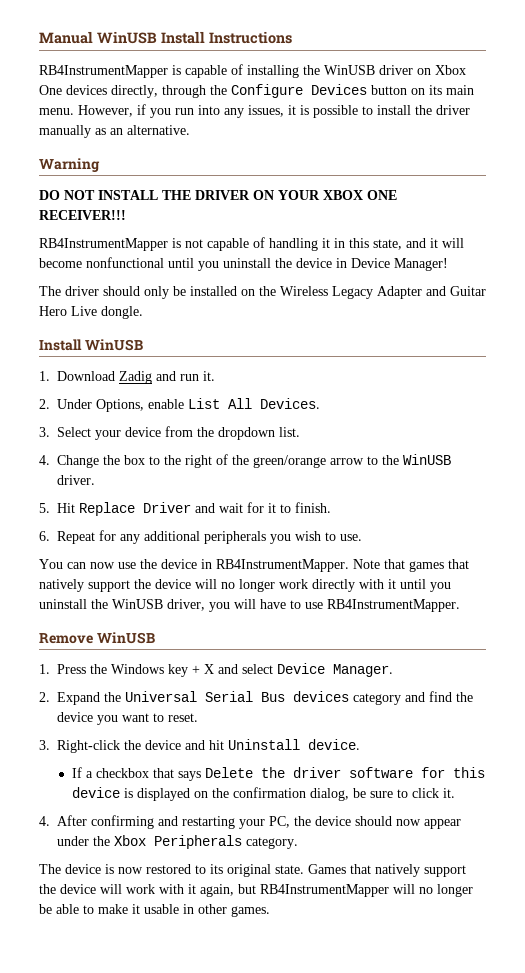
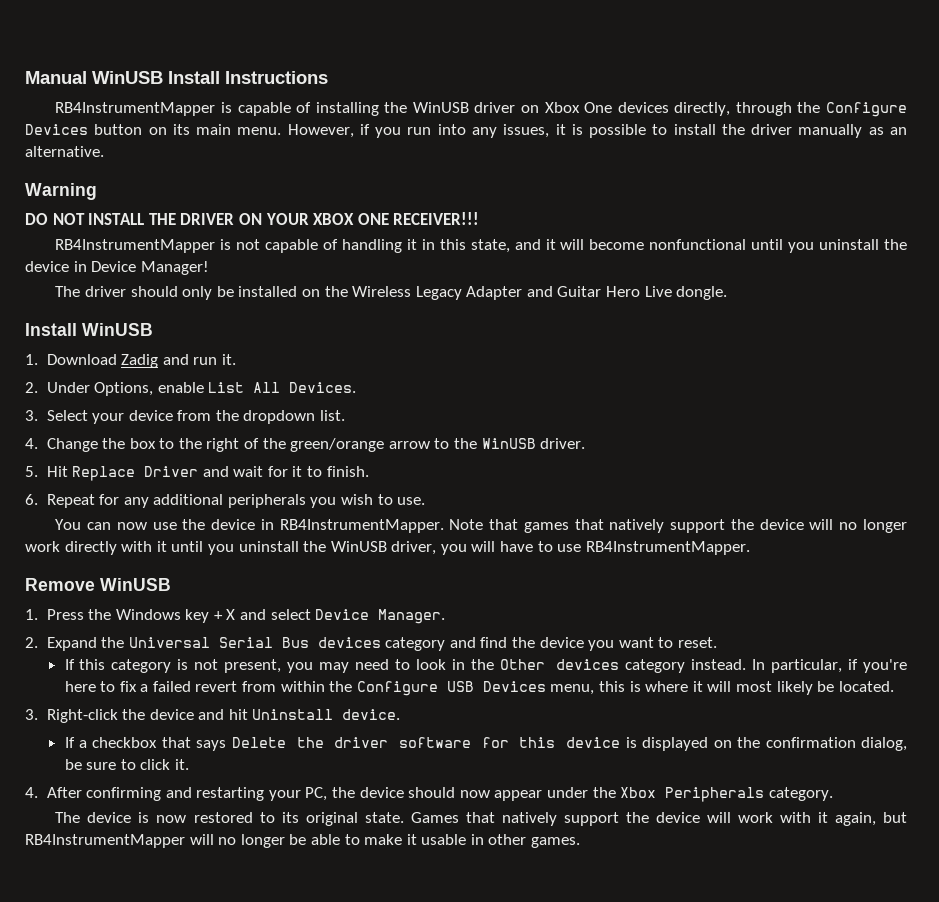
+ If this category is not present, you may need to look in the Other devices category instead. In particular, if you're here to fix a failed revert from within the Configure USB Devices menu, this is where it will most likely be located.

